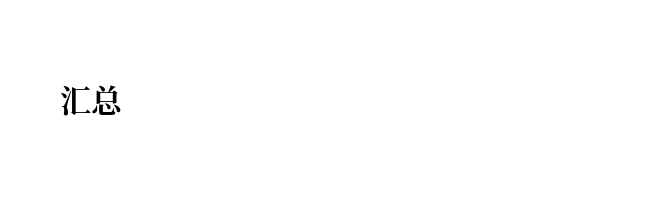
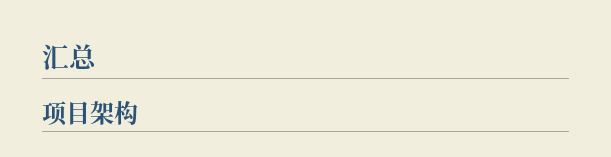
+ 项目架构

